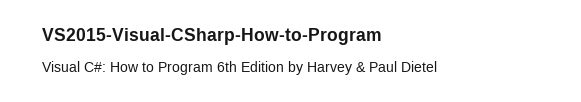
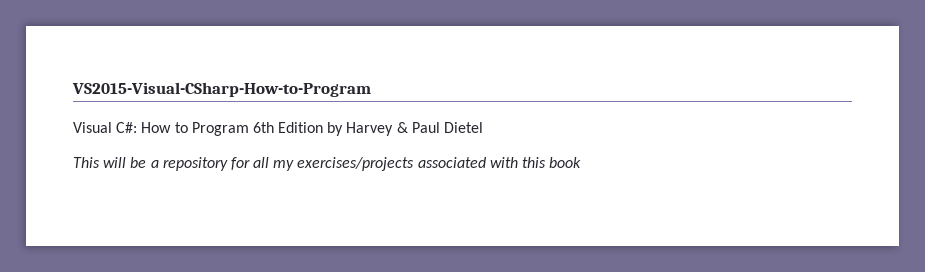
+ This will be a repository for all my exercises/projects associated with this book

